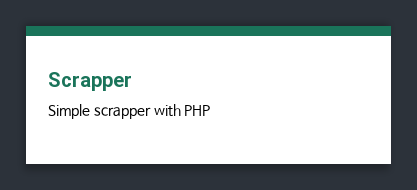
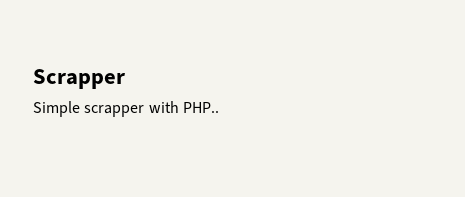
- Simple scrapper with PHP
+ Simple scrapper with PHP..

